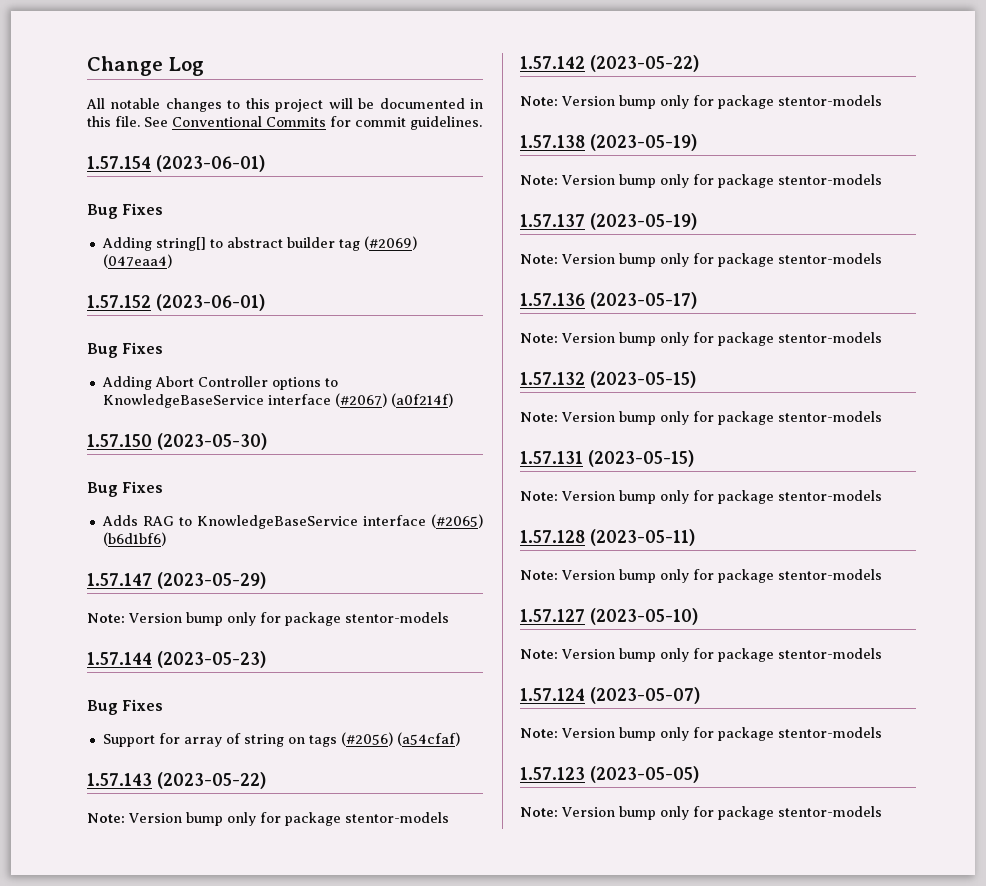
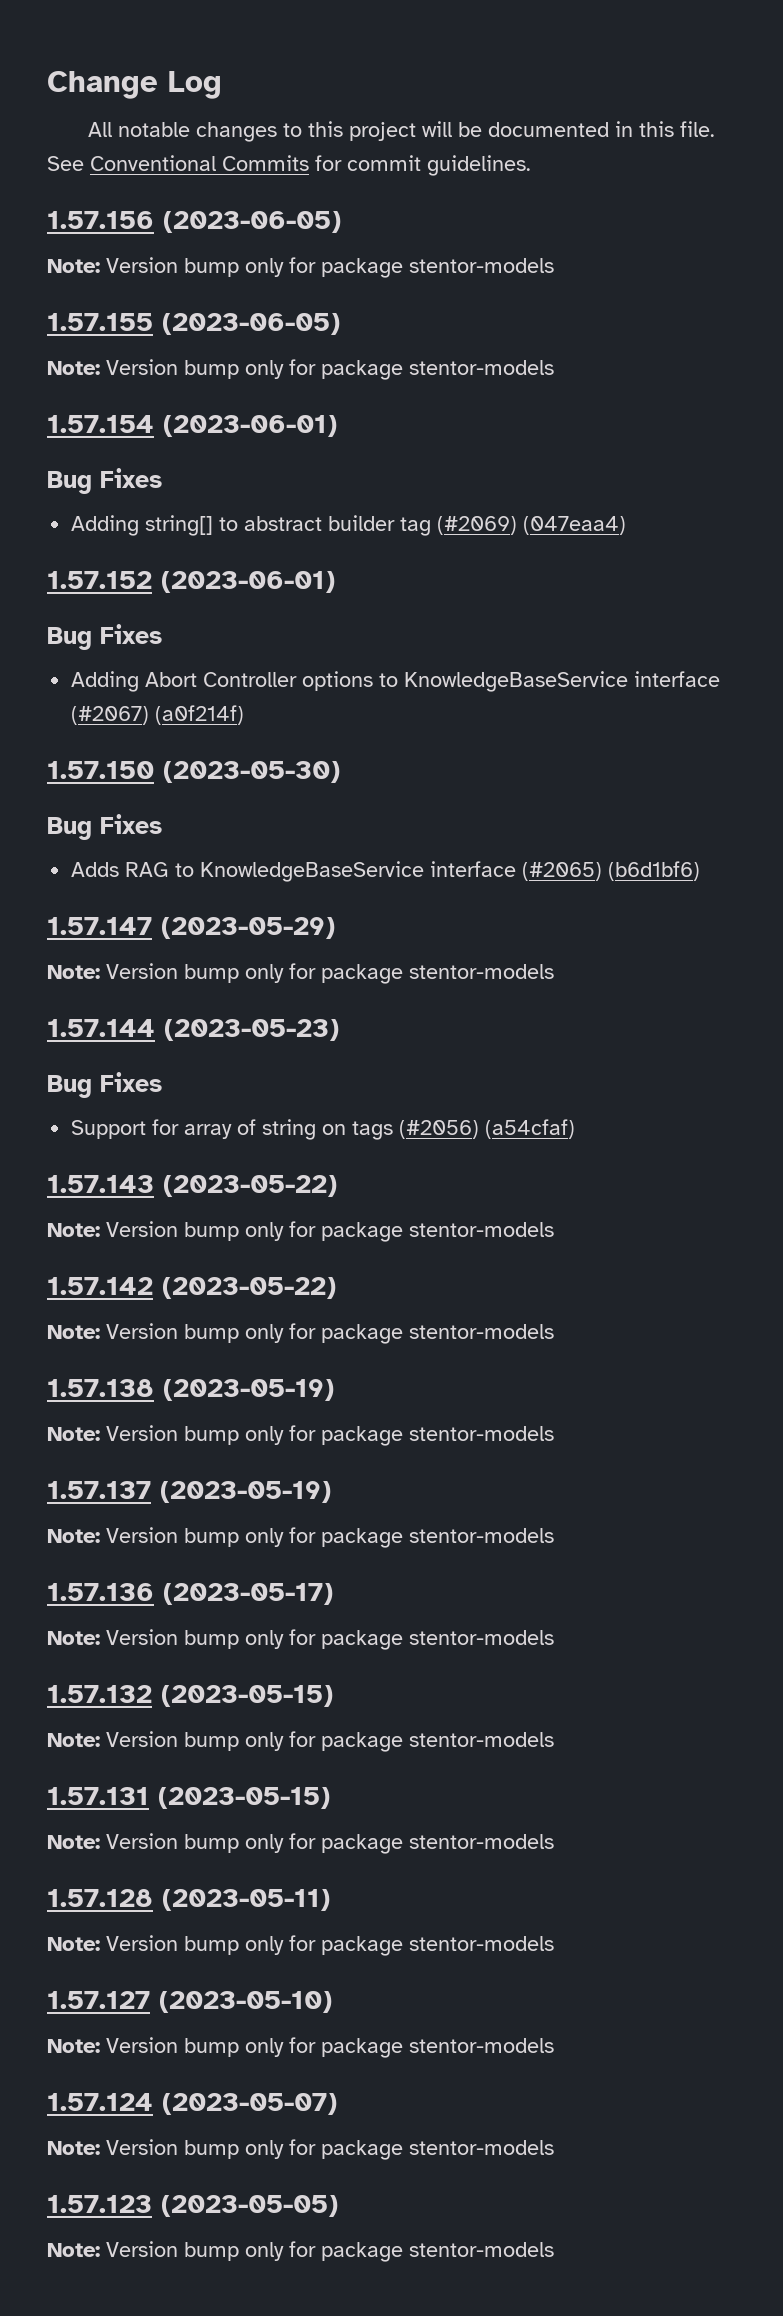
+ 1.57.156 (2023-06-05)
+ Note: Version bump only for package stentor-models
+ 1.57.155 (2023-06-05)
+ Note: Version bump only for package stentor-models

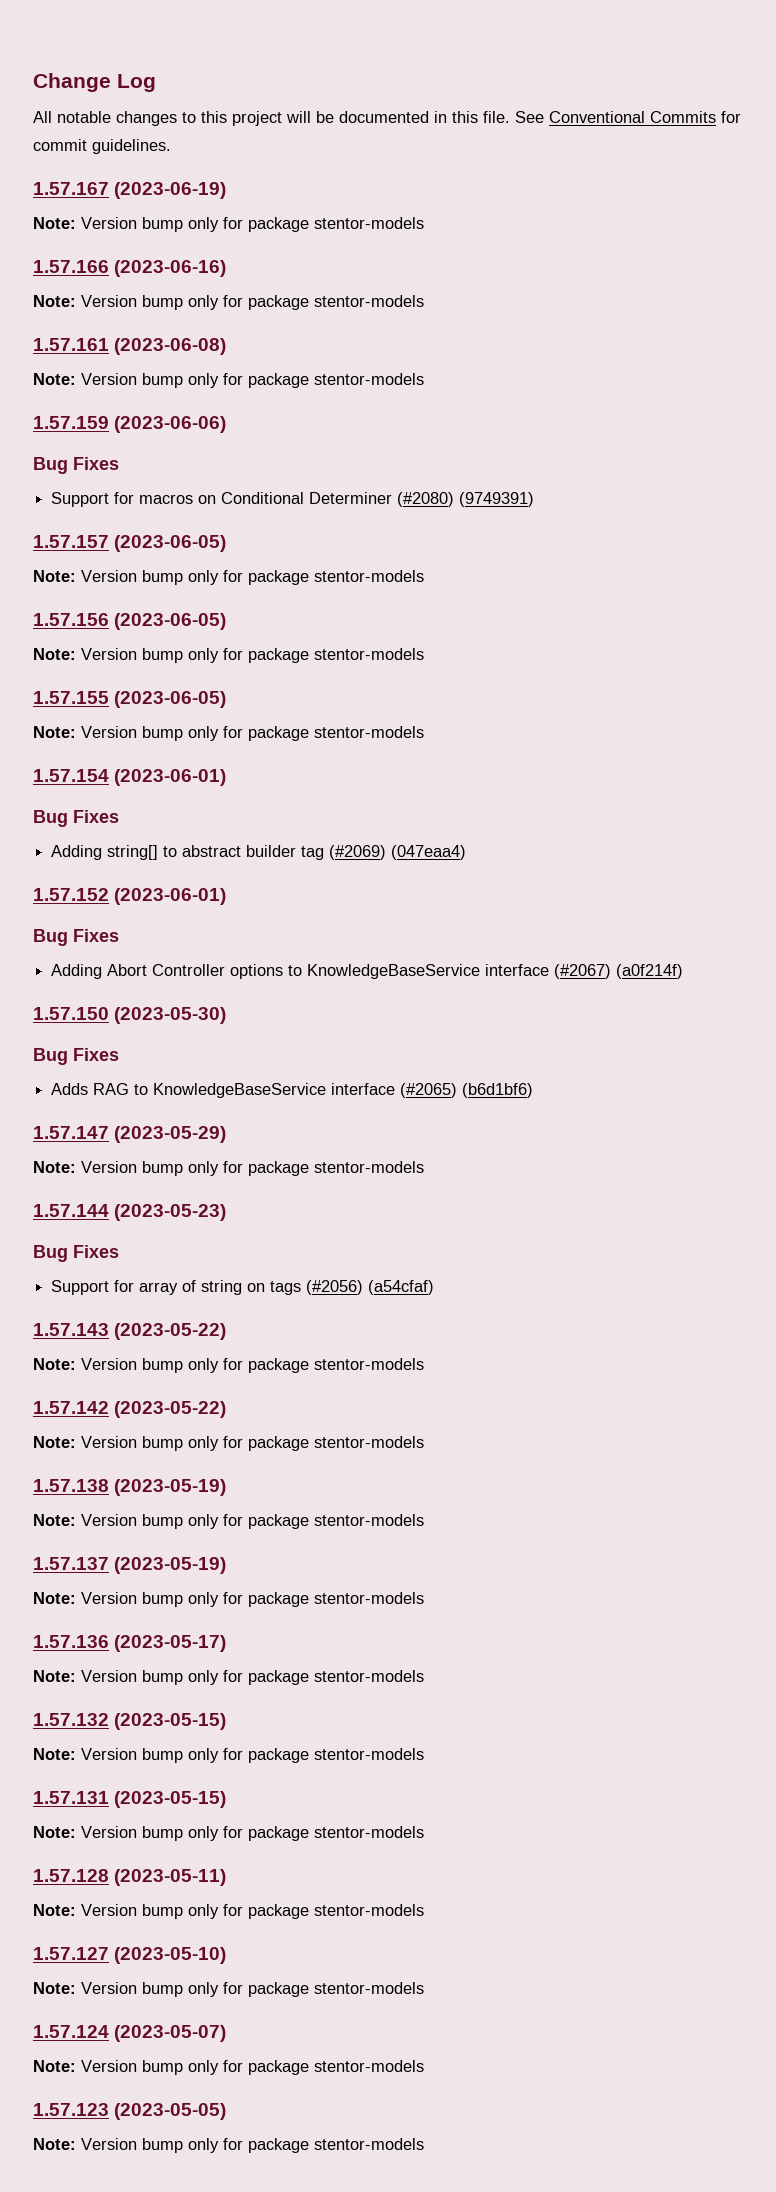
+ 1.57.167 (2023-06-19)
+ Note: Version bump only for package stentor-models
+ 1.57.166 (2023-06-16)
+ Note: Version bump only for package stentor-models
+ 1.57.161 (2023-06-08)
+ Note: Version bump only for package stentor-models
+ 1.57.159 (2023-06-06)
+ Bug Fixes
+ Support for macros on Conditional Determiner (#2080) (9749391)
+ 1.57.157 (2023-06-05)
+ Note: Version bump only for package stentor-models

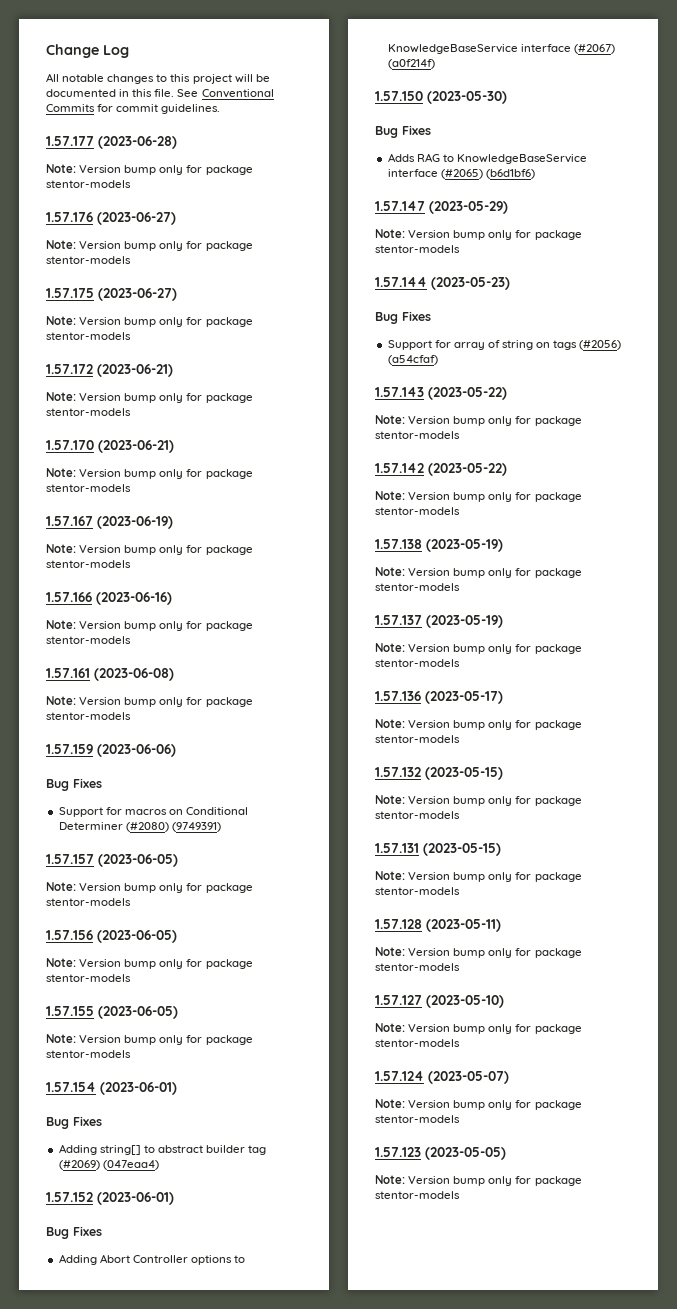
+ 1.57.177 (2023-06-28)
+ Note: Version bump only for package stentor-models
+ 1.57.176 (2023-06-27)
+ Note: Version bump only for package stentor-models
+ 1.57.175 (2023-06-27)
+ Note: Version bump only for package stentor-models
+ 1.57.172 (2023-06-21)
+ Note: Version bump only for package stentor-models
+ 1.57.170 (2023-06-21)
+ Note: Version bump only for package stentor-models

